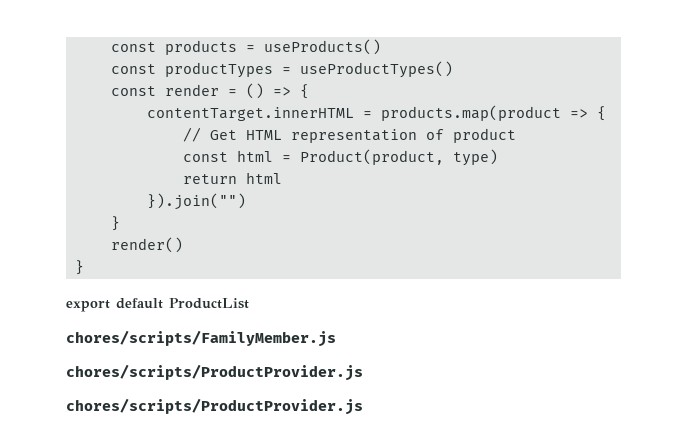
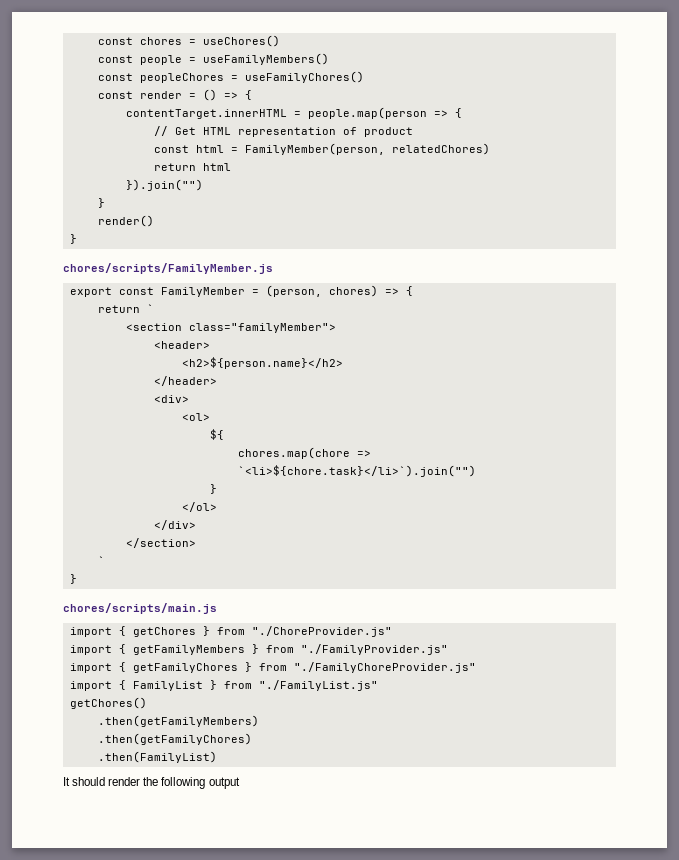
- const products = useProducts()
- const productTypes = useProductTypes()
+ const chores = useChores()
+ const people = useFamilyMembers()
+ const peopleChores = useFamilyChores()
- contentTarget.innerHTML = products.map(product => {
+ contentTarget.innerHTML = people.map(person => {
- const html = Product(product, type)
+ const html = FamilyMember(person, relatedChores)
- export default ProductList
  chores/scripts/FamilyMember.js
- chores/scripts/ProductProvider.js
- chores/scripts/ProductProvider.js
+ export const FamilyMember = (person, chores) => {
+ return `
+ <section class="familyMember">
+ <header>
+ <h2>${person.name}</h2>
+ </header>
+ <div>
+ <ol>
+ ${
+ chores.map(chore => `<li>${chore.task}</li>`).join("")
+ }
+ </ol>
+ </div>
+ </section>
+ `
+ }
+ chores/scripts/main.js
+ import { getChores } from "./ChoreProvider.js"
+ import { getFamilyMembers } from "./FamilyProvider.js"
+ import { getFamilyChores } from "./FamilyChoreProvider.js"
+ import { FamilyList } from "./FamilyList.js"
+ getChores()
+ .then(getFamilyMembers)
+ .then(getFamilyChores)
+ .then(FamilyList)
+ It should render the following output

